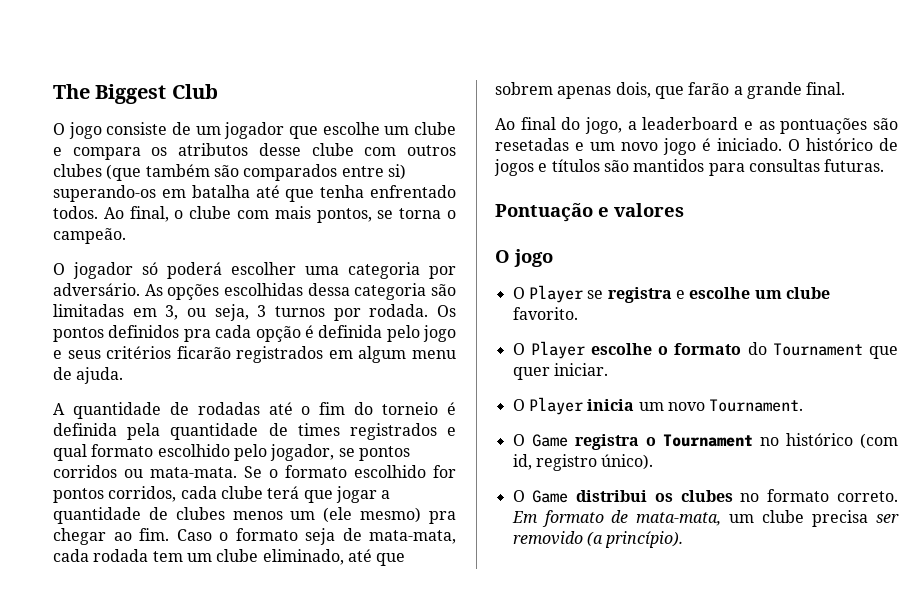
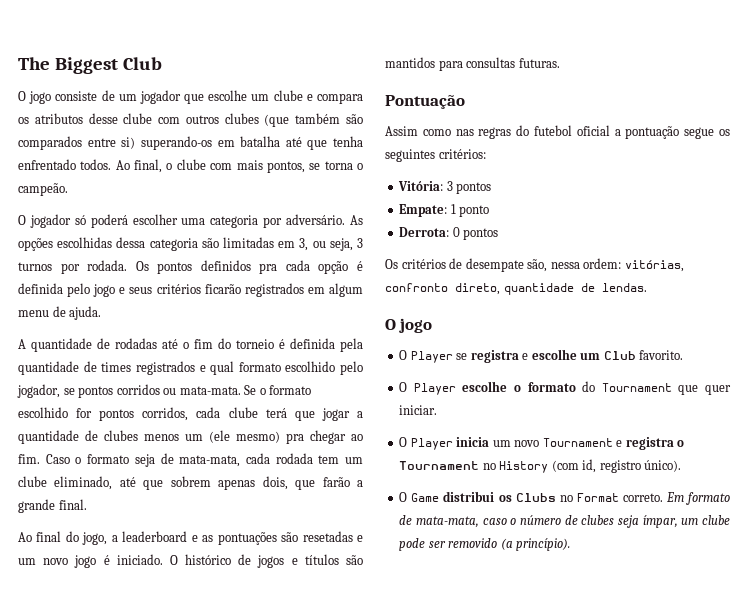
- Pontuação e valores
+ Pontuação
+ Assim como nas regras do futebol oficial a pontuação segue os seguintes critérios:
+ Vitória: 3 pontos
+ Empate: 1 ponto
+ Derrota: 0 pontos
+ Os critérios de desempate são, nessa ordem: vitórias, confronto direto, quantidade de lendas.
- O Player se registra e escolhe um clube favorito.
+ O Player se registra e escolhe um Club favorito.
- O Player inicia um novo Tournament.
- O Game registra o Tournament no histórico (com id, registro único).
+ O Player inicia um novo Tournament e registra o Tournament no History (com id, registro único).
- O Game distribui os clubes no formato correto.
+ O Game distribui os Clubs no Format correto.
- Em formato de mata-mata, um clube precisa ser removido (a princípio).
+ Em formato de mata-mata, caso o número de clubes seja ímpar, um clube pode ser removido (a princípio).

